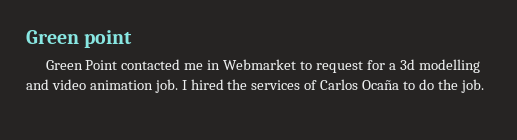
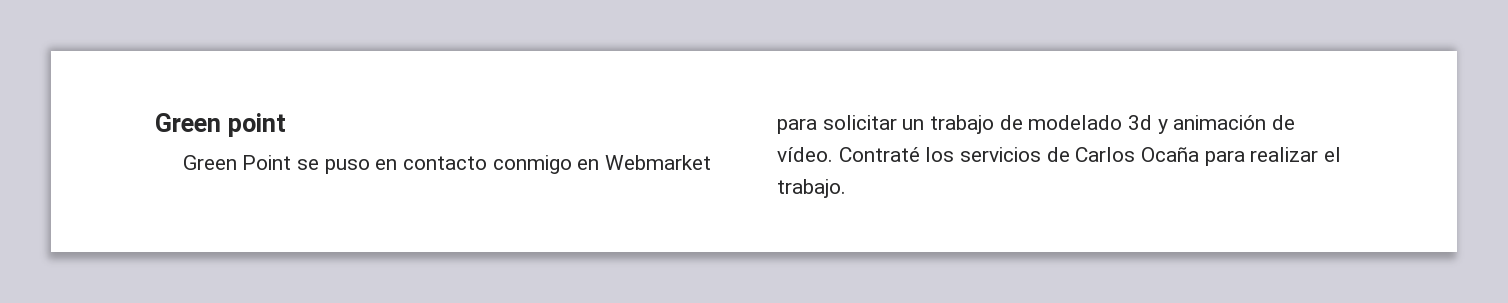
- Green Point contacted me in Webmarket to request for a 3d modelling and video animation job. I hired the services of Carlos Ocaña to do the job.
+ Green Point se puso en contacto conmigo en Webmarket para solicitar un trabajo de modelado 3d y animación de vídeo. Contraté los servicios de Carlos Ocaña para realizar el trabajo.

